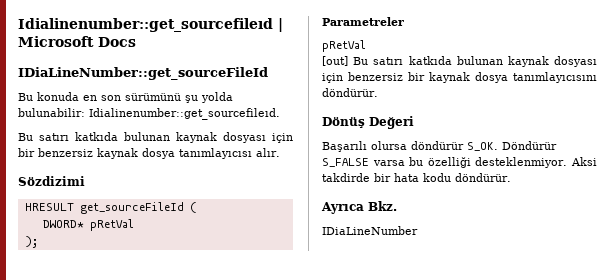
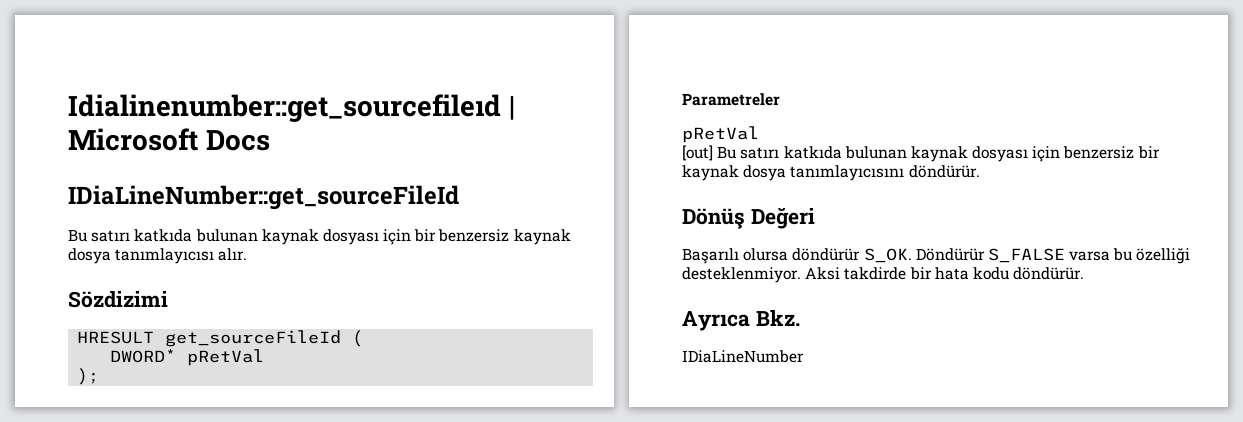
- Bu konuda en son sürümünü şu yolda bulunabilir: Idialinenumber::get_sourcefileıd.

